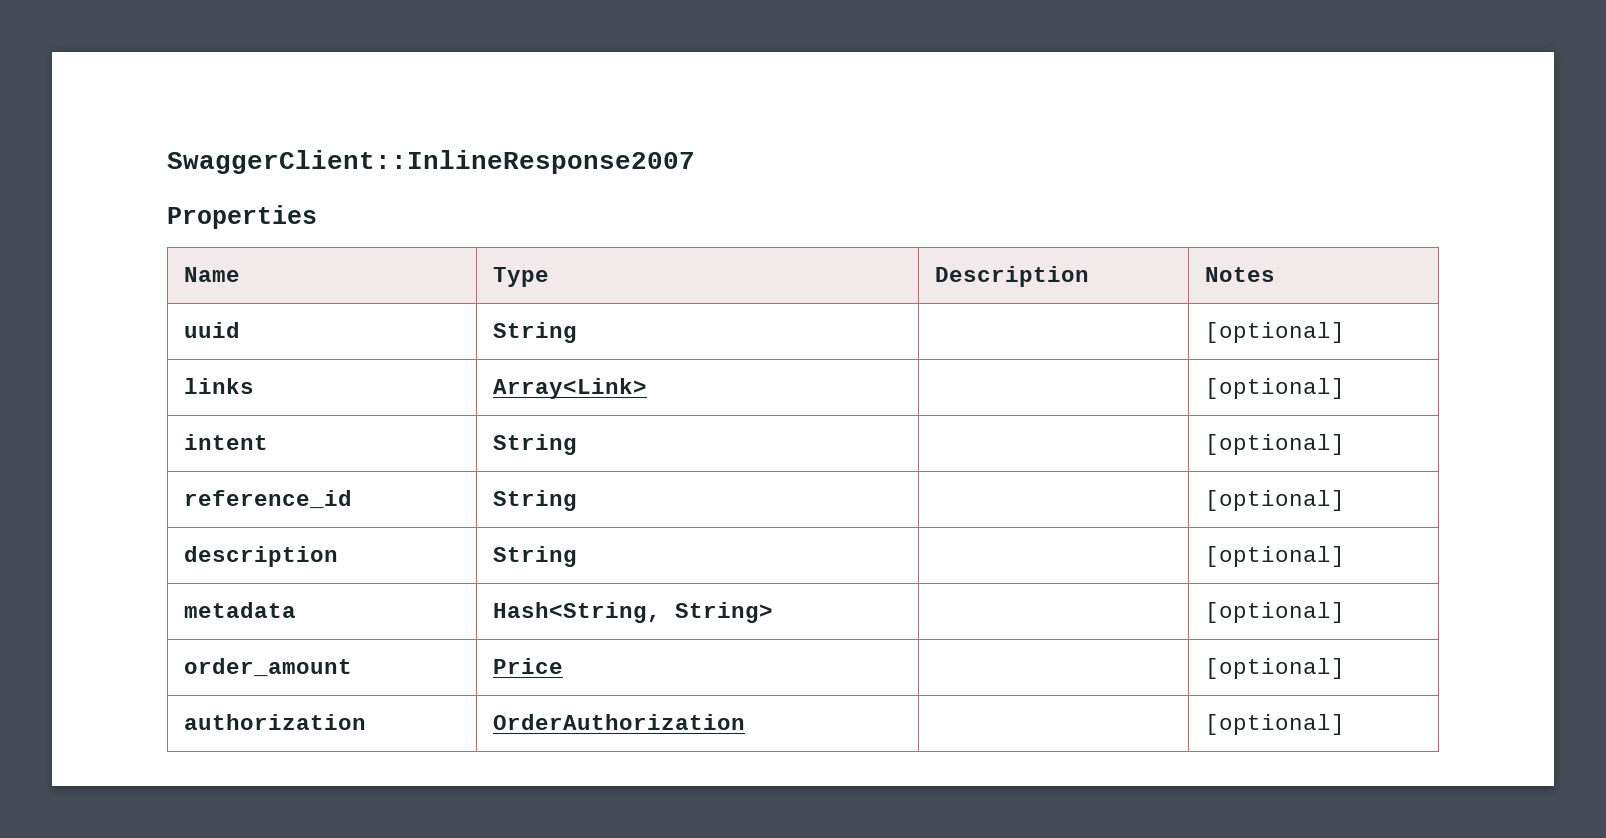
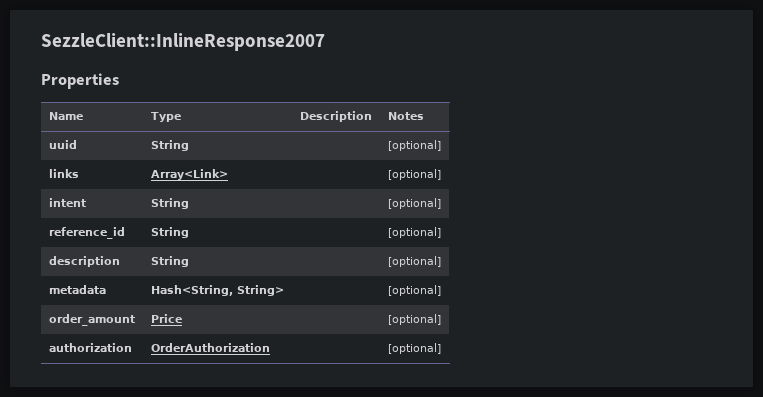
- SwaggerClient::InlineResponse2007
+ SezzleClient::InlineResponse2007

